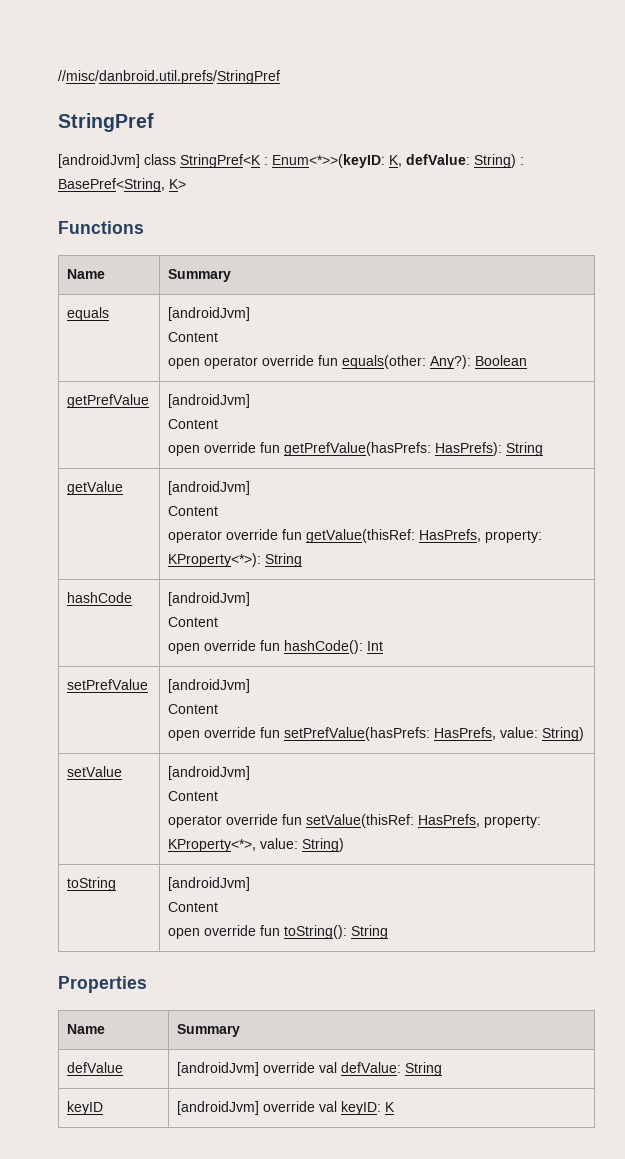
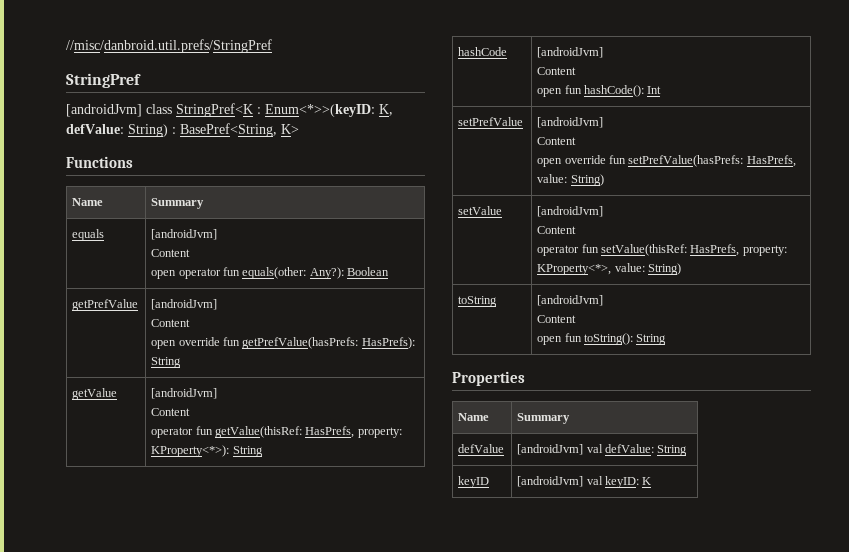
  equals | [androidJvm]
  Content
- open operator override fun equals(other: Any?): Boolean
+ open operator fun equals(other: Any?): Boolean
  getValue | [androidJvm]
  Content
- operator override fun getValue(thisRef: HasPrefs, property: KProperty<*>): String
+ operator fun getValue(thisRef: HasPrefs, property: KProperty<*>): String
  hashCode | [androidJvm]
  Content
- open override fun hashCode(): Int
+ open fun hashCode(): Int
  setValue | [androidJvm]
  Content
- operator override fun setValue(thisRef: HasPrefs, property: KProperty<*>, value: String)
+ operator fun setValue(thisRef: HasPrefs, property: KProperty<*>, value: String)
  toString | [androidJvm]
  Content
- open override fun toString(): String
+ open fun toString(): String
- defValue | [androidJvm] override val defValue: String
+ defValue | [androidJvm] val defValue: String
- keyID | [androidJvm] override val keyID: K
+ keyID | [androidJvm] val keyID: K

